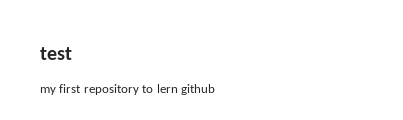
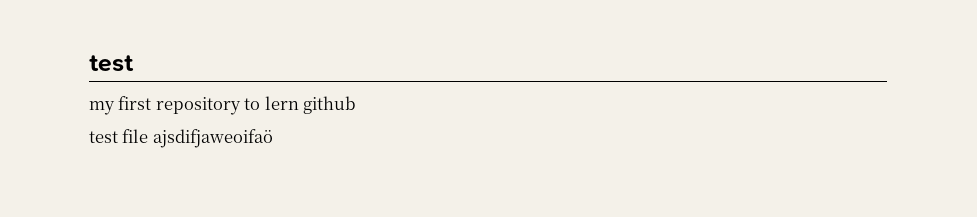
+ test file ajsdifjaweoifaö

